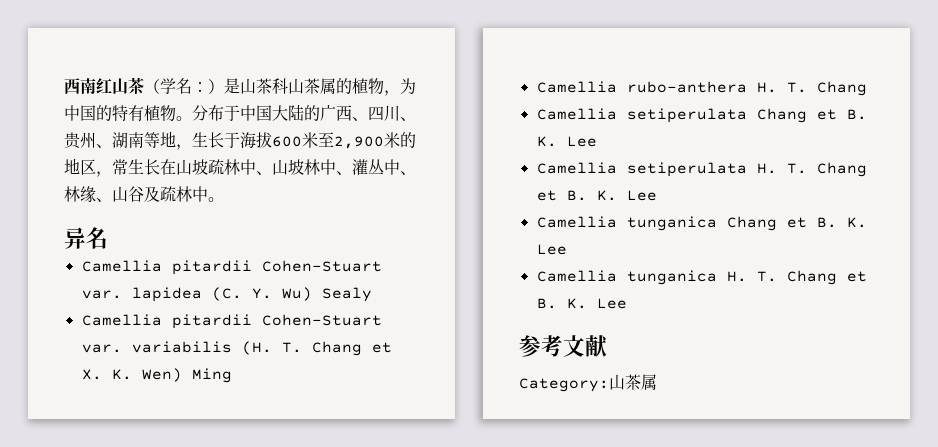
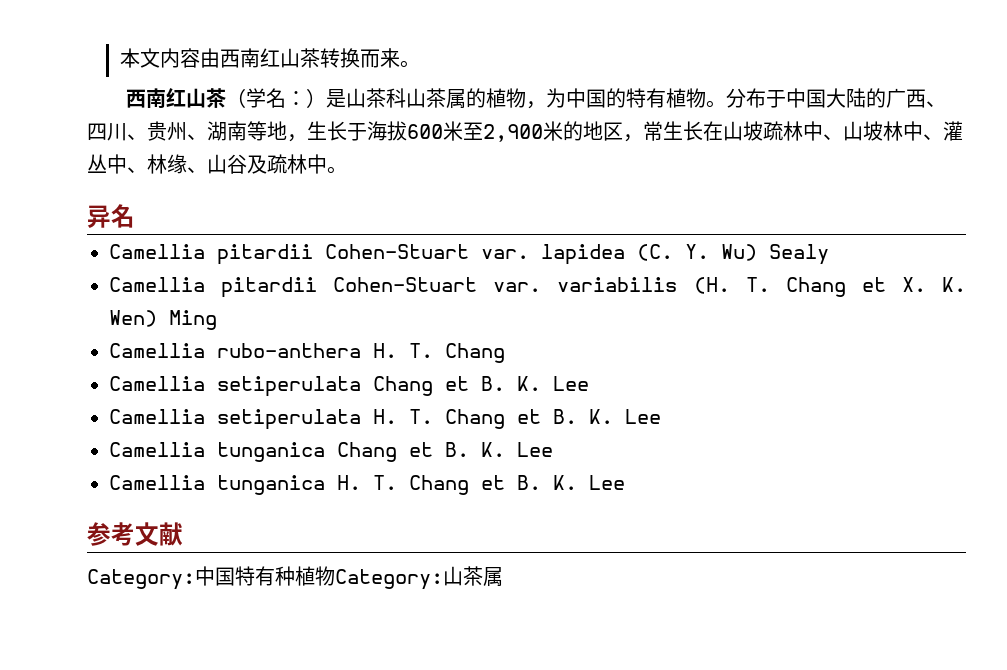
+ 本文内容由西南红山茶转换而来。
- Category:山茶属
+ Category:中国特有种植物Category:山茶属

